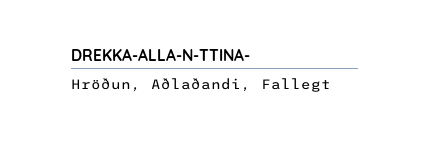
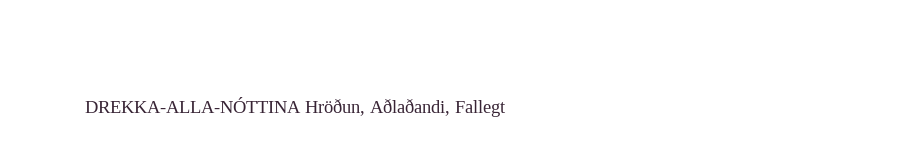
- DREKKA-ALLA-N-TTINA-
- Hröðun, Aðlaðandi, Fallegt
+ DREKKA-ALLA-NÓTTINA Hröðun, Aðlaðandi, Fallegt

